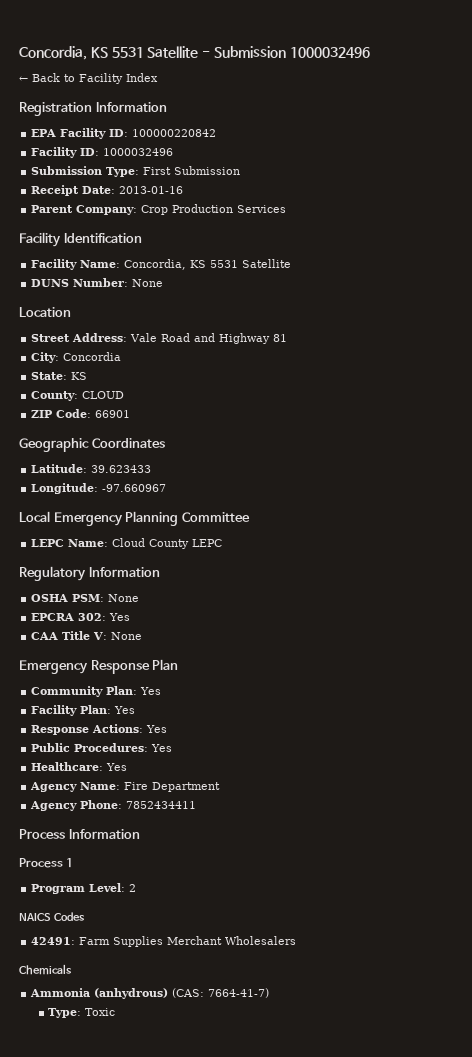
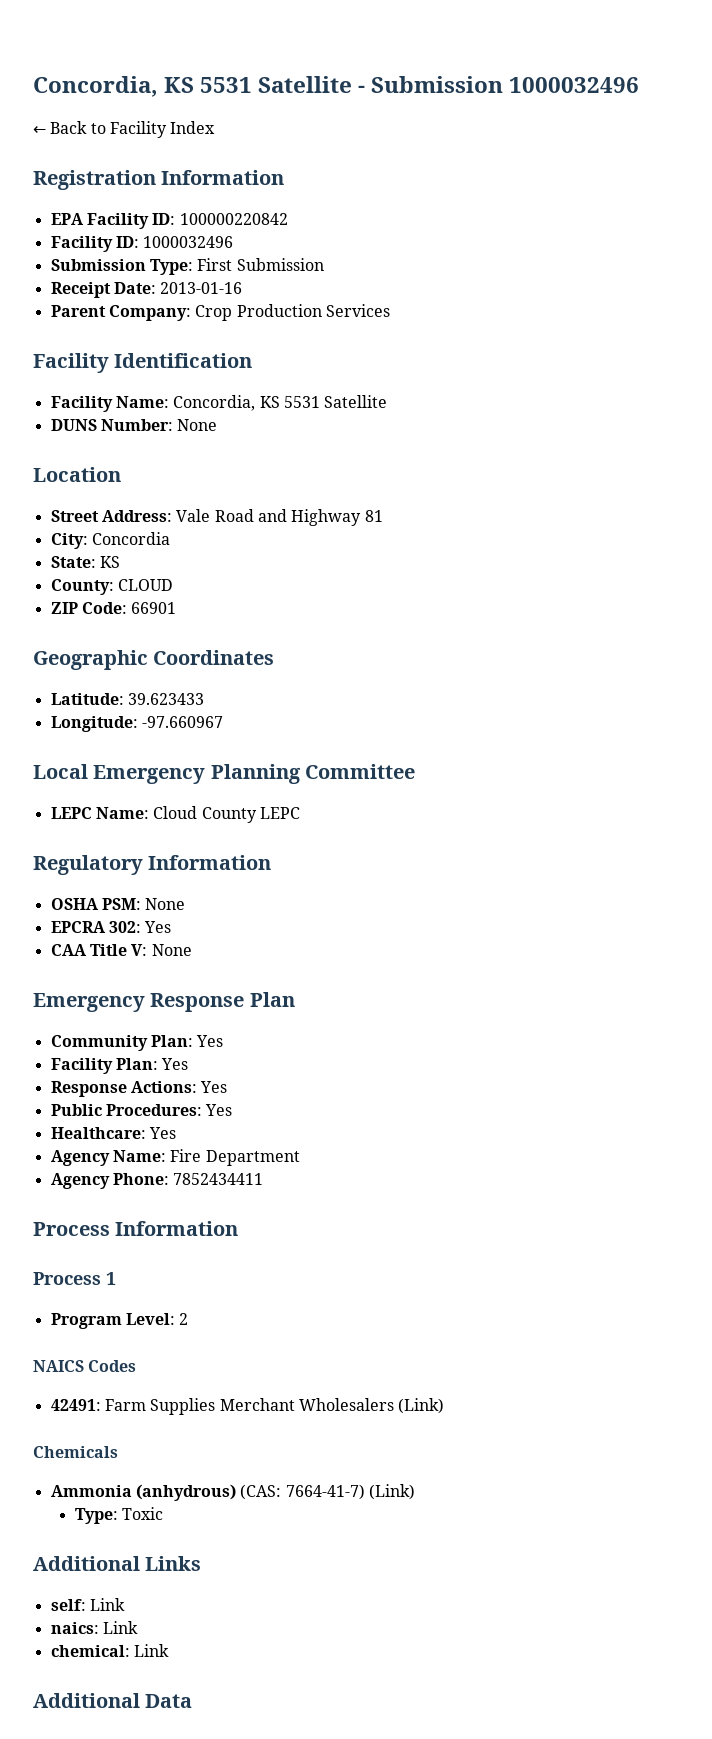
- 42491: Farm Supplies Merchant Wholesalers
+ 42491: Farm Supplies Merchant Wholesalers (Link)
- Ammonia (anhydrous) (CAS: 7664-41-7)
+ Ammonia (anhydrous) (CAS: 7664-41-7) (Link)
+ Additional Links
+ self: Link
+ naics: Link
+ chemical: Link
+ Additional Data

